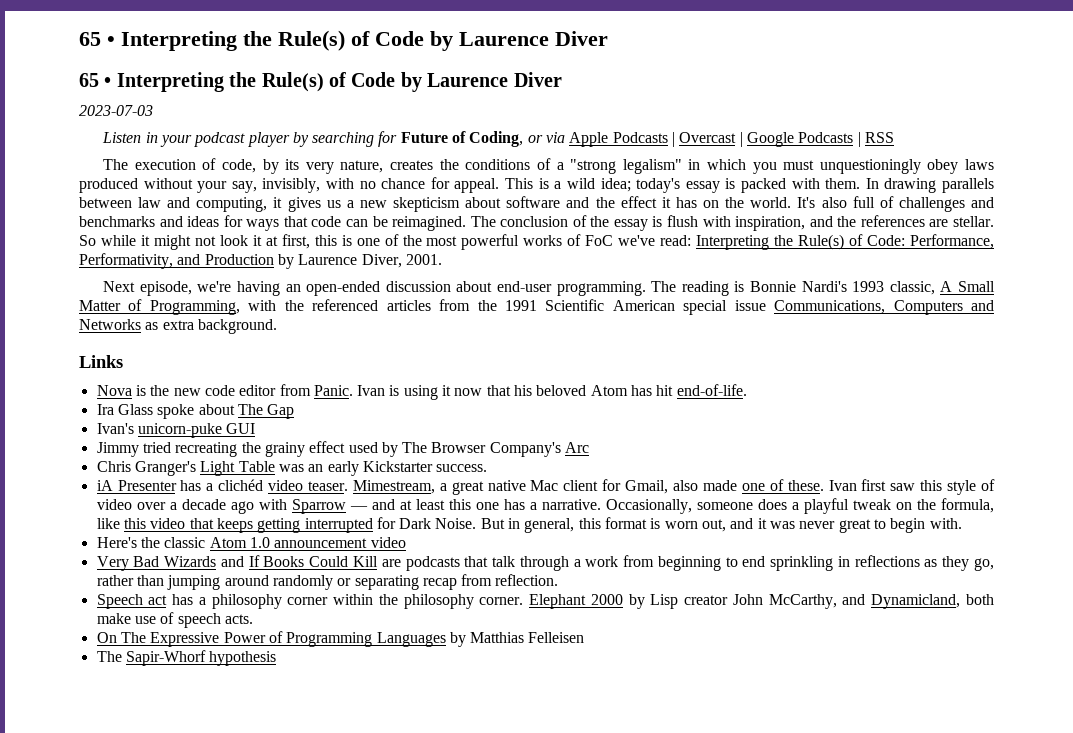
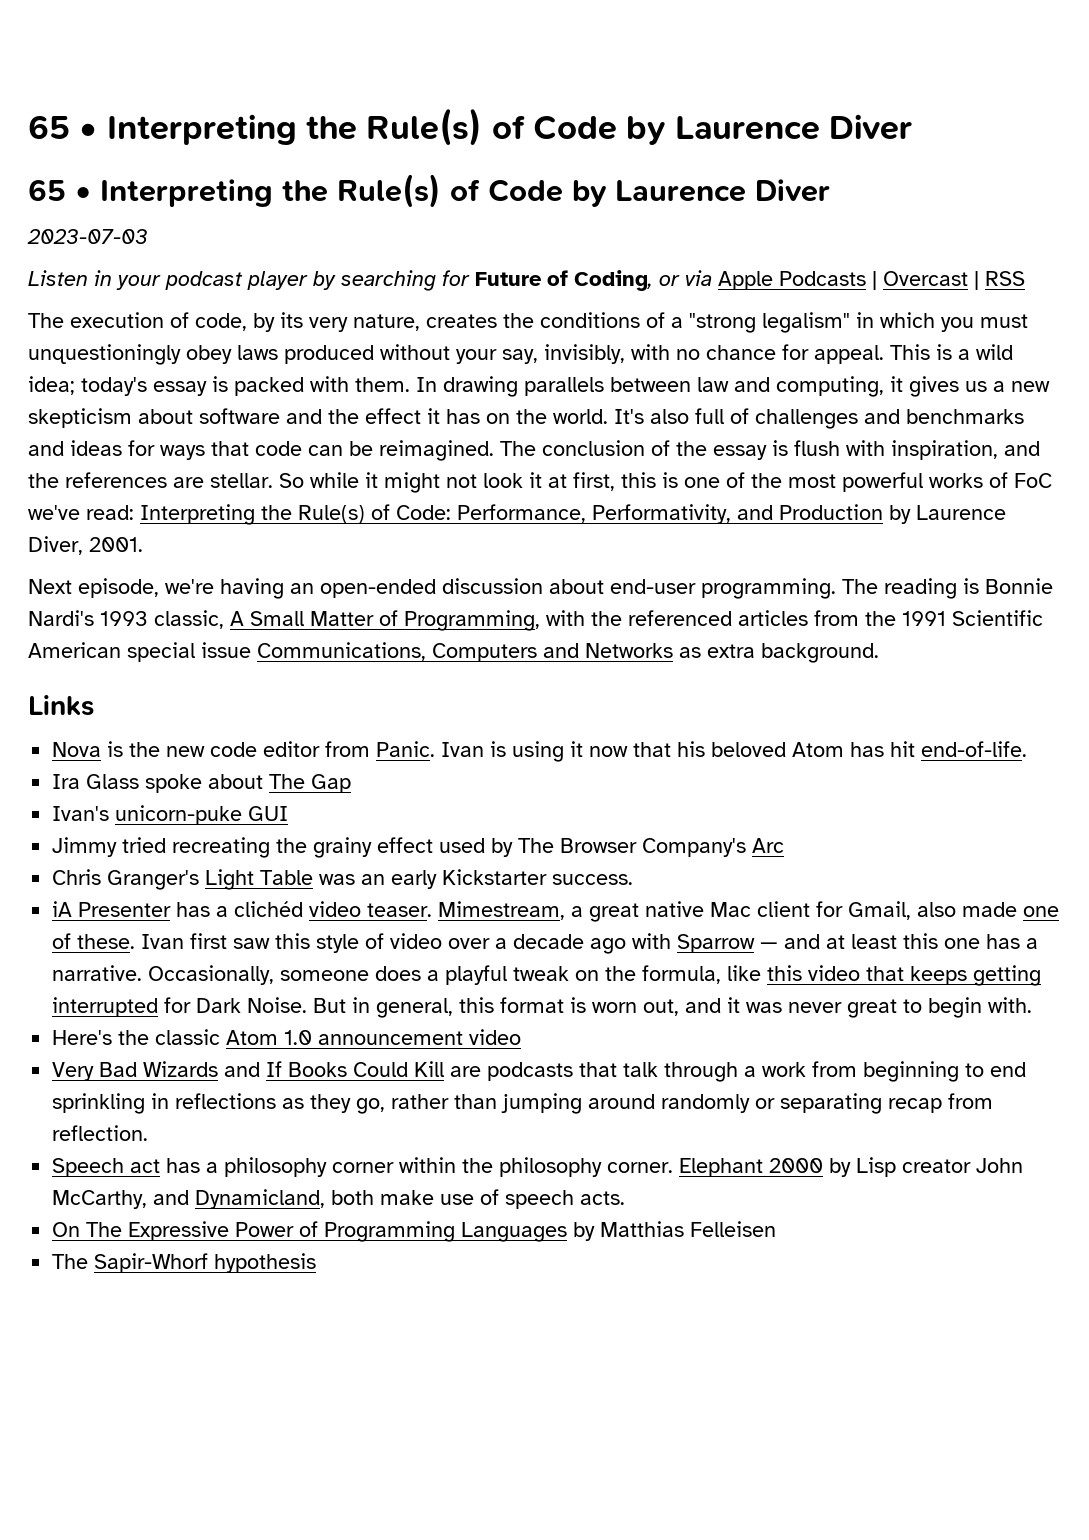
- Listen in your podcast player by searching for Future of Coding, or via Apple Podcasts | Overcast | Google Podcasts | RSS
+ Listen in your podcast player by searching for Future of Coding, or via Apple Podcasts | Overcast | RSS

